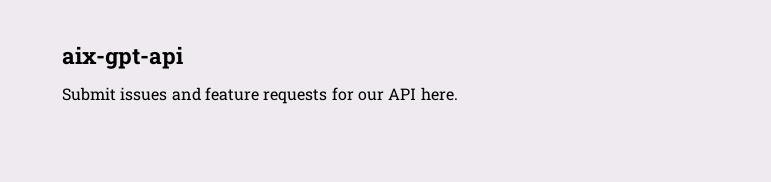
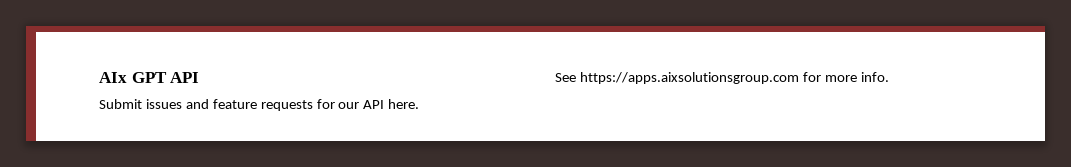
- aix-gpt-api
+ AIx GPT API
+ See https://apps.aixsolutionsgroup.com for more info.

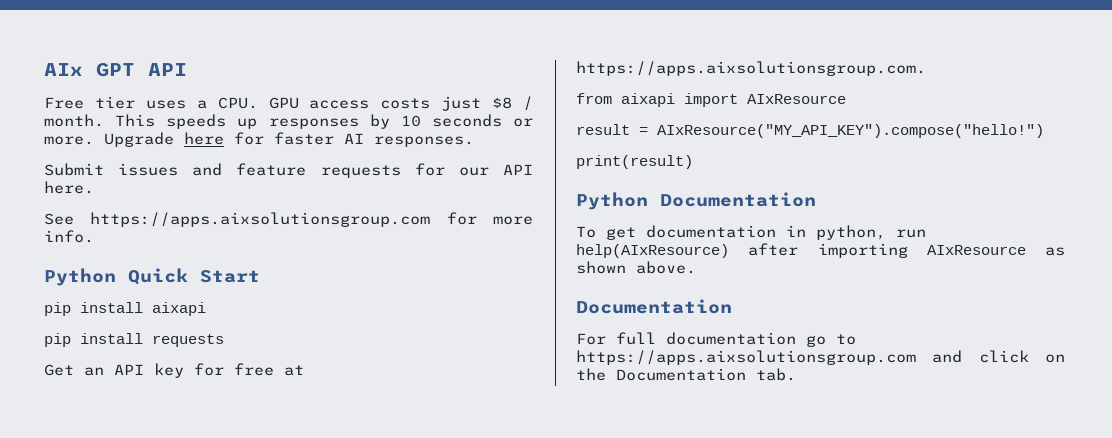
+ Free tier uses a CPU. GPU access costs just $8 / month. This speeds up responses by 10 seconds or more. Upgrade here for faster AI responses.
+ Python Quick Start
+ pip install aixapi
+ pip install requests
+ Get an API key for free at https://apps.aixsolutionsgroup.com.
+ from aixapi import AIxResource
+ result = AIxResource("MY_API_KEY").compose("hello!")
+ print(result)
+ Python Documentation
+ To get documentation in python, run help(AIxResource) after importing AIxResource as shown above.
+ Documentation
+ For full documentation go to https://apps.aixsolutionsgroup.com and click on the Documentation tab.

